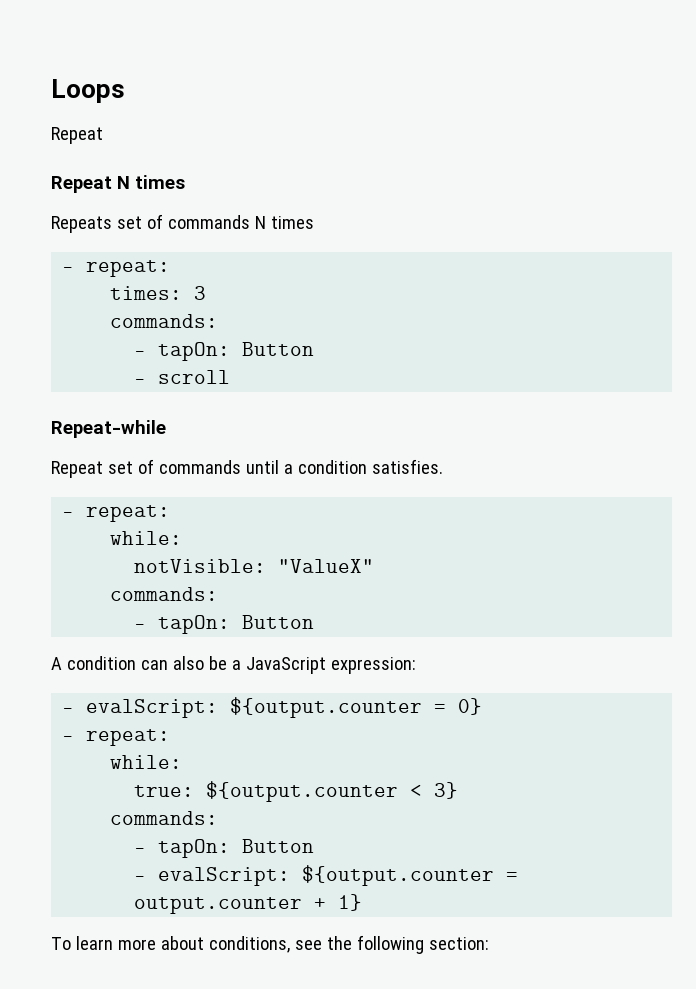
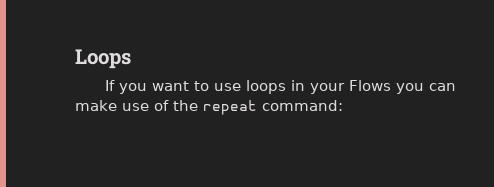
  Loops
- Repeat
- Repeat N times
- Repeats set of commands N times
- - repeat:
- times: 3
- commands:
- - tapOn: Button
- - scroll
- Repeat-while
- Repeat set of commands until a condition satisfies.
- - repeat:
- while:
- notVisible: "ValueX"
- commands:
- - tapOn: Button
- A condition can also be a JavaScript expression:
- - evalScript: ${output.counter = 0}
- - repeat:
- while:
- true: ${output.counter < 3}
- commands:
- - tapOn: Button
- - evalScript: ${output.counter = output.counter + 1}
- To learn more about conditions, see the following section:
+ If you want to use loops in your Flows you can make use of the repeat command:

